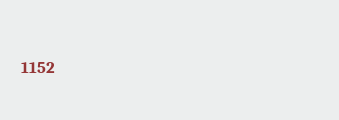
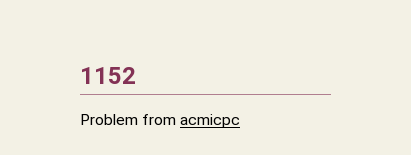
+ Problem from acmicpc

